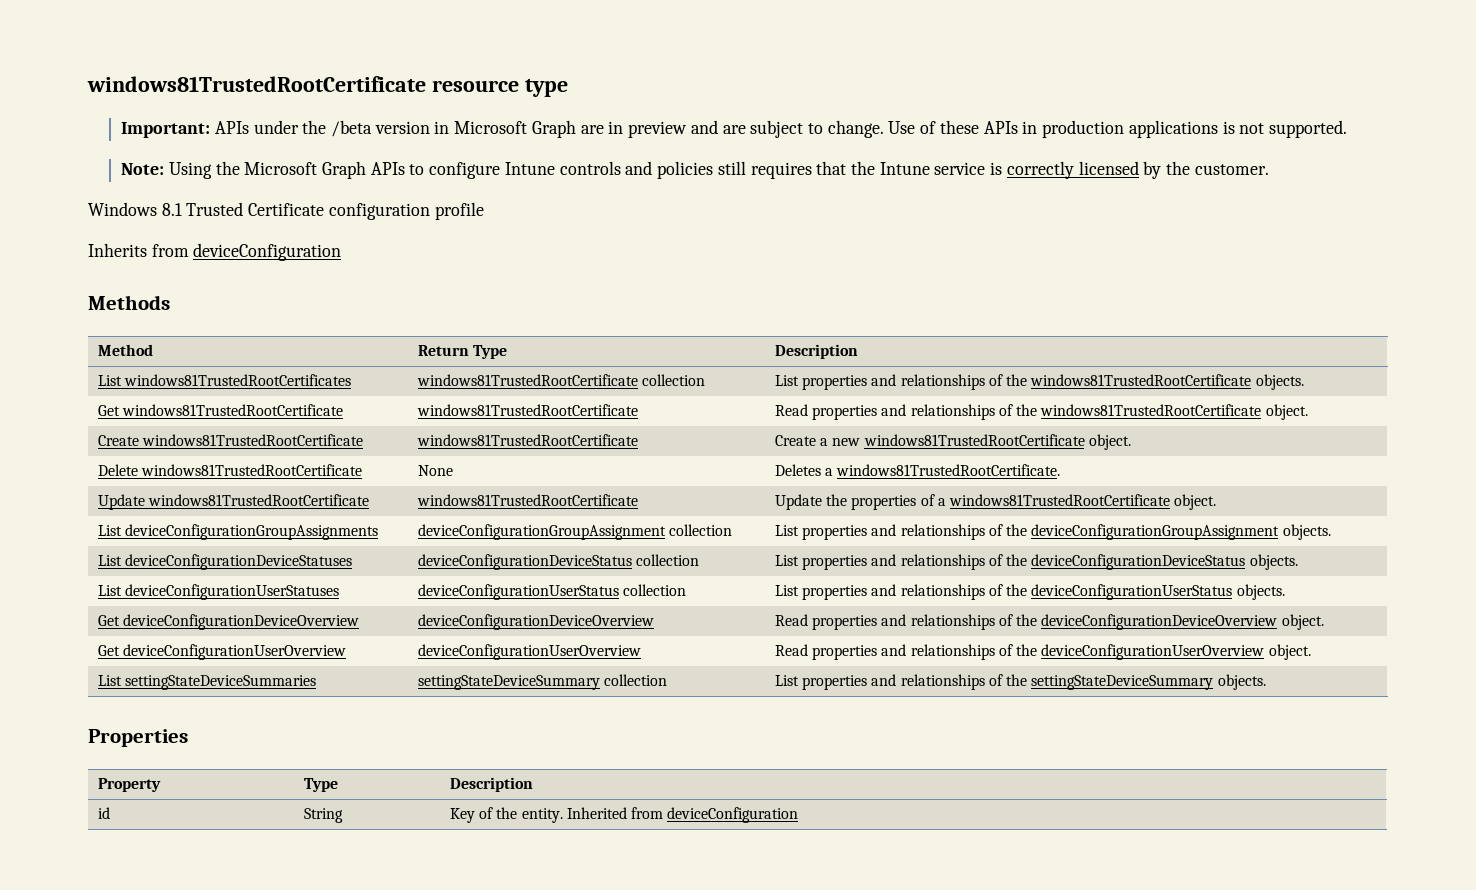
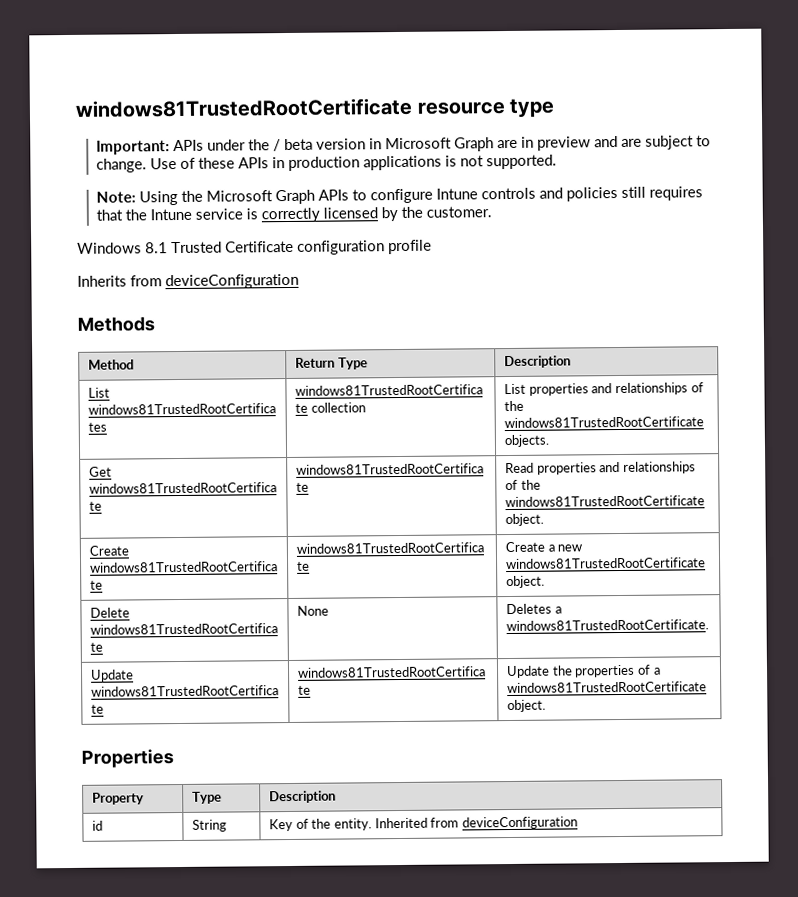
- Important: APIs under the /beta version in Microsoft Graph are in preview and are subject to change.
+ Important: APIs under the / beta version in Microsoft Graph are in preview and are subject to change.
- List deviceConfigurationGroupAssignments | deviceConfigurationGroupAssignment collection | List properties and relationships of the deviceConfigurationGroupAssignment objects.
- List deviceConfigurationDeviceStatuses | deviceConfigurationDeviceStatus collection | List properties and relationships of the deviceConfigurationDeviceStatus objects.
- List deviceConfigurationUserStatuses | deviceConfigurationUserStatus collection | List properties and relationships of the deviceConfigurationUserStatus objects.
- Get deviceConfigurationDeviceOverview | deviceConfigurationDeviceOverview | Read properties and relationships of the deviceConfigurationDeviceOverview object.
- Get deviceConfigurationUserOverview | deviceConfigurationUserOverview | Read properties and relationships of the deviceConfigurationUserOverview object.
- List settingStateDeviceSummaries | settingStateDeviceSummary collection | List properties and relationships of the settingStateDeviceSummary objects.

